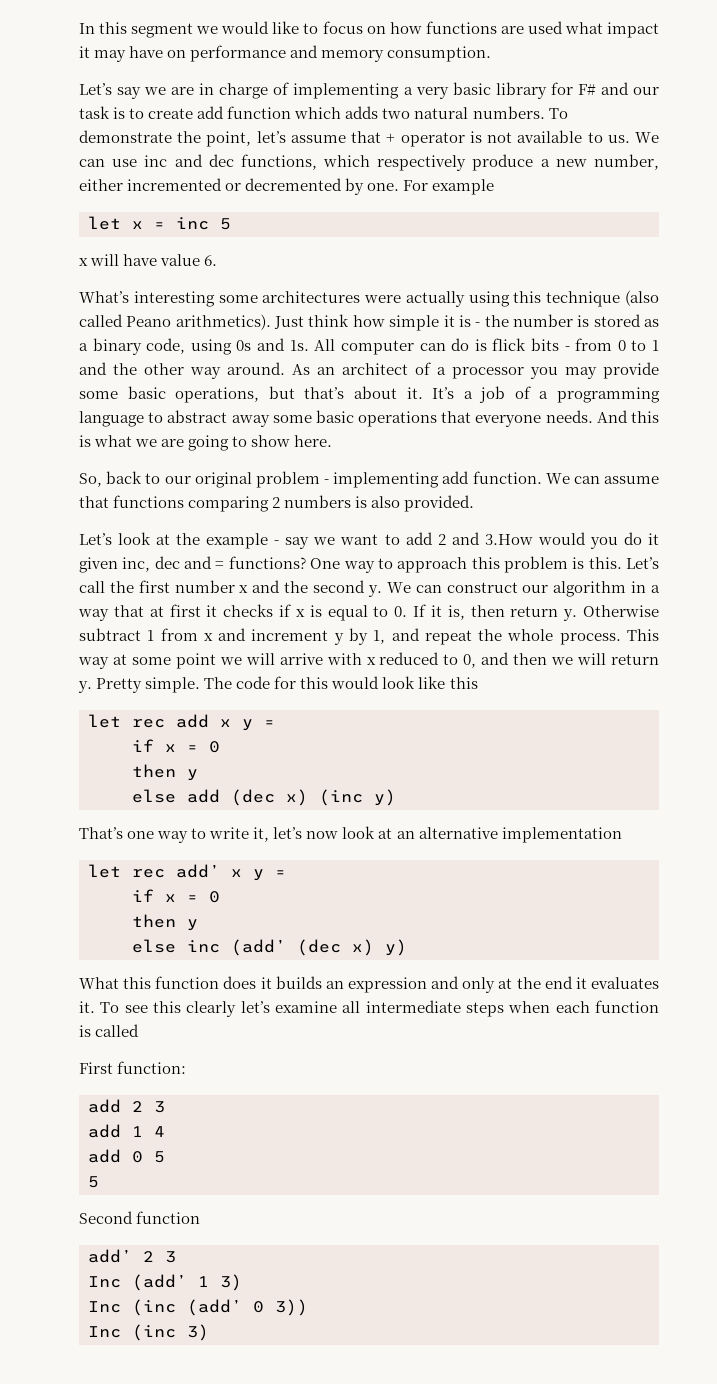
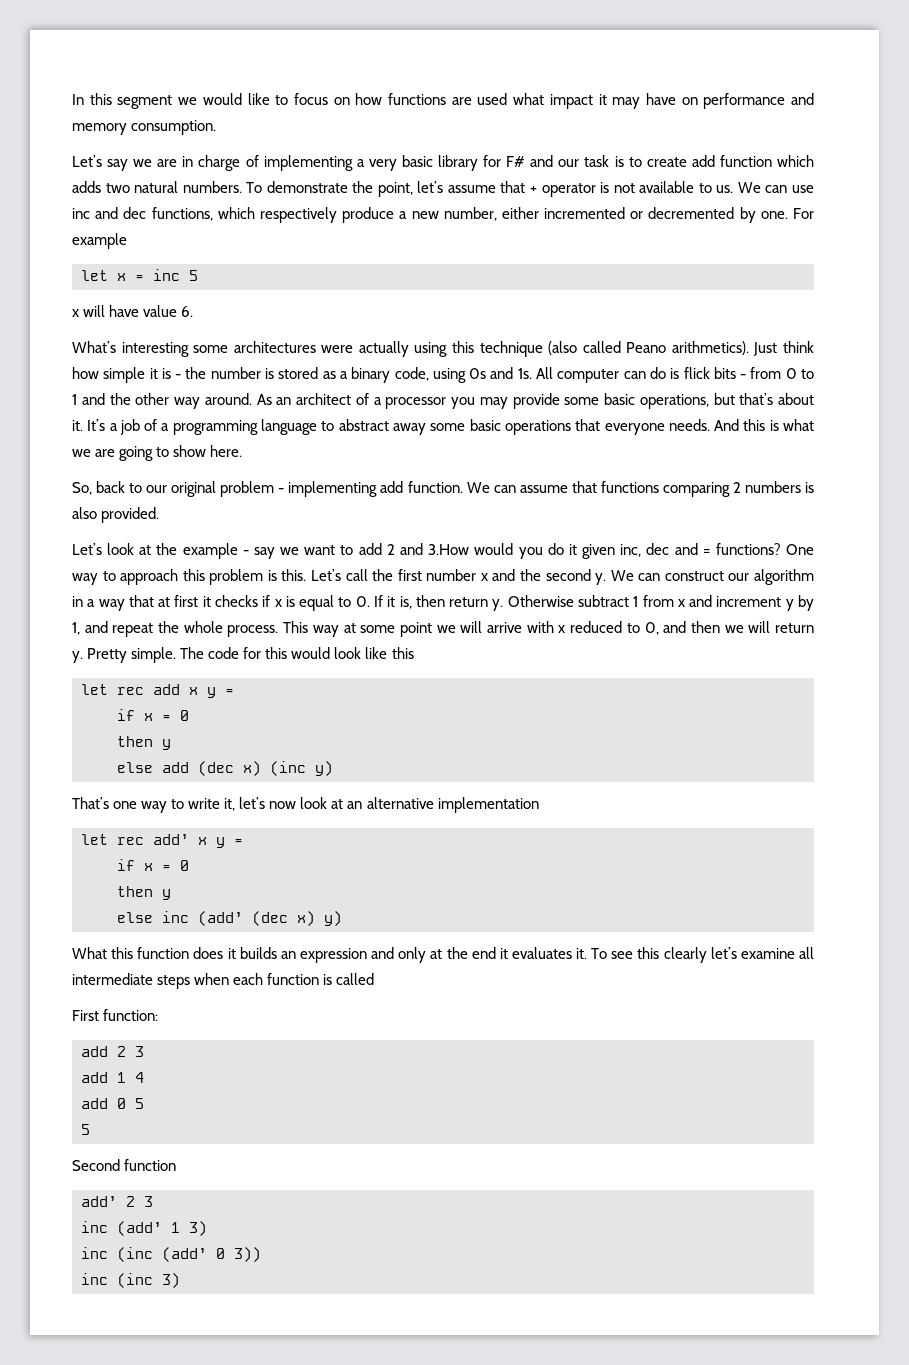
- Inc (add’ 1 3)
+ inc (add’ 1 3)
- Inc (inc (add’ 0 3))
+ inc (inc (add’ 0 3))
- Inc (inc 3)
+ inc (inc 3)

